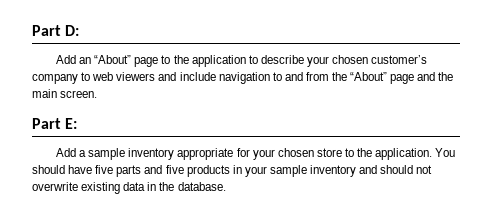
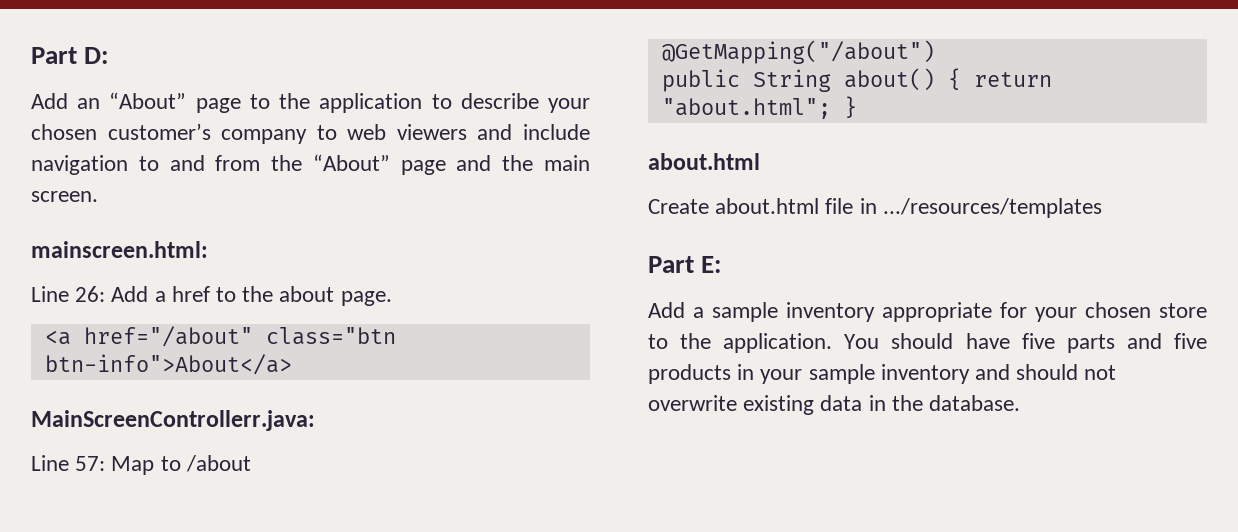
+ mainscreen.html:
+ Line 26: Add a href to the about page.
+ <a href="/about" class="btn btn-info">About</a>
+ MainScreenControllerr.java:
+ Line 57: Map to /about
+ @GetMapping("/about")
+ public String about() { return "about.html"; }
+ about.html
+ Create about.html file in .../resources/templates

